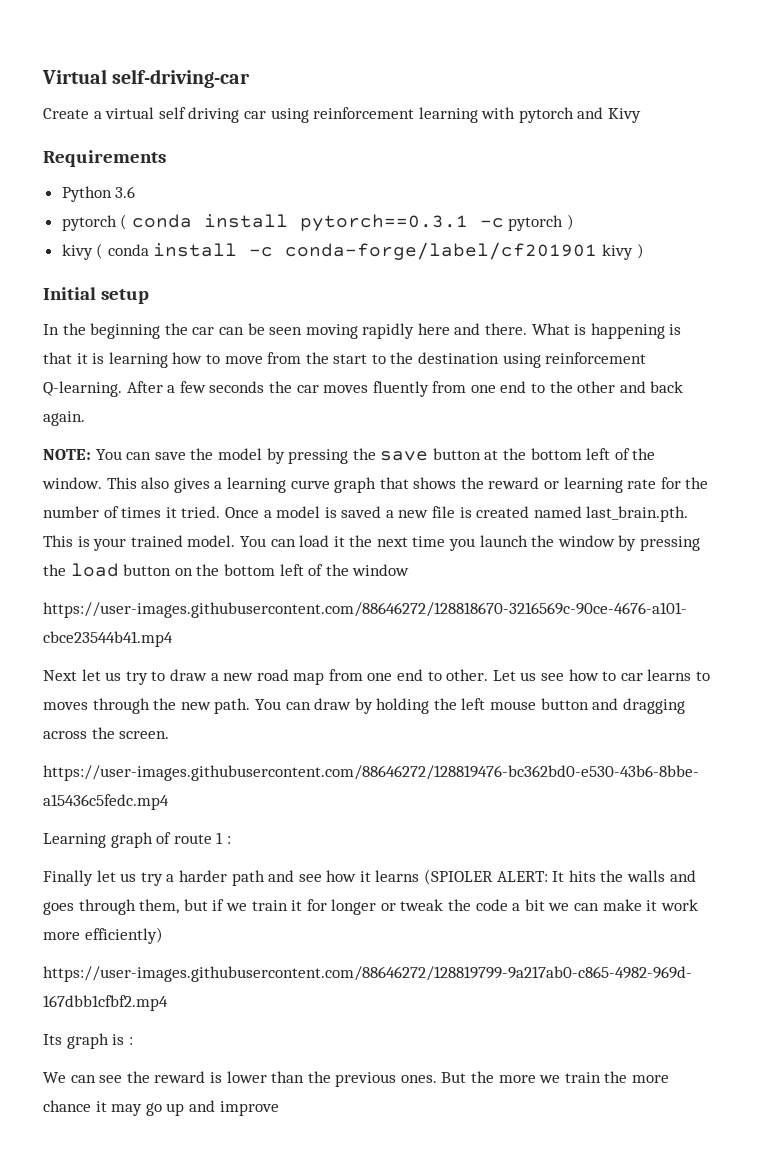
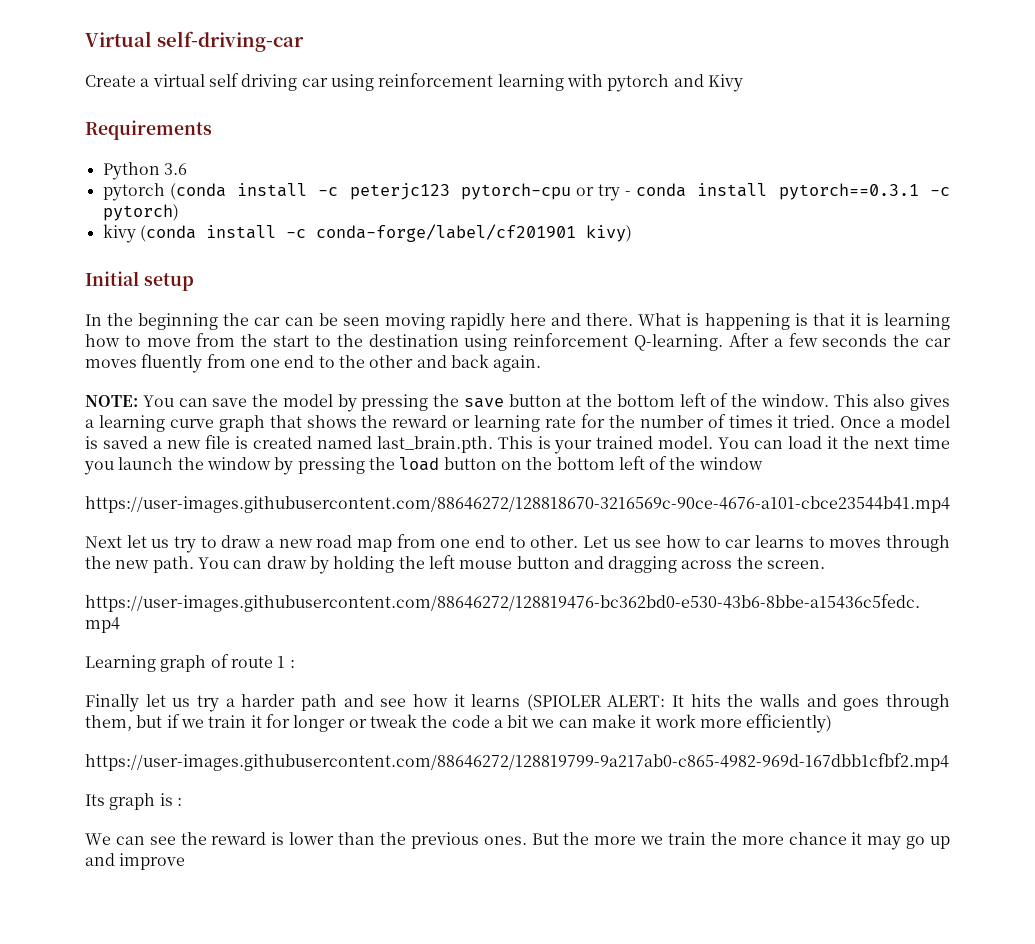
- pytorch ( conda install pytorch==0.3.1 -c pytorch )
- kivy ( conda install -c conda-forge/label/cf201901 kivy )
+ pytorch (conda install -c peterjc123 pytorch-cpu or try - conda install pytorch==0.3.1 -c pytorch)
+ kivy (conda install -c conda-forge/label/cf201901 kivy)

